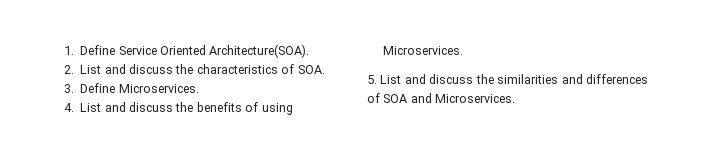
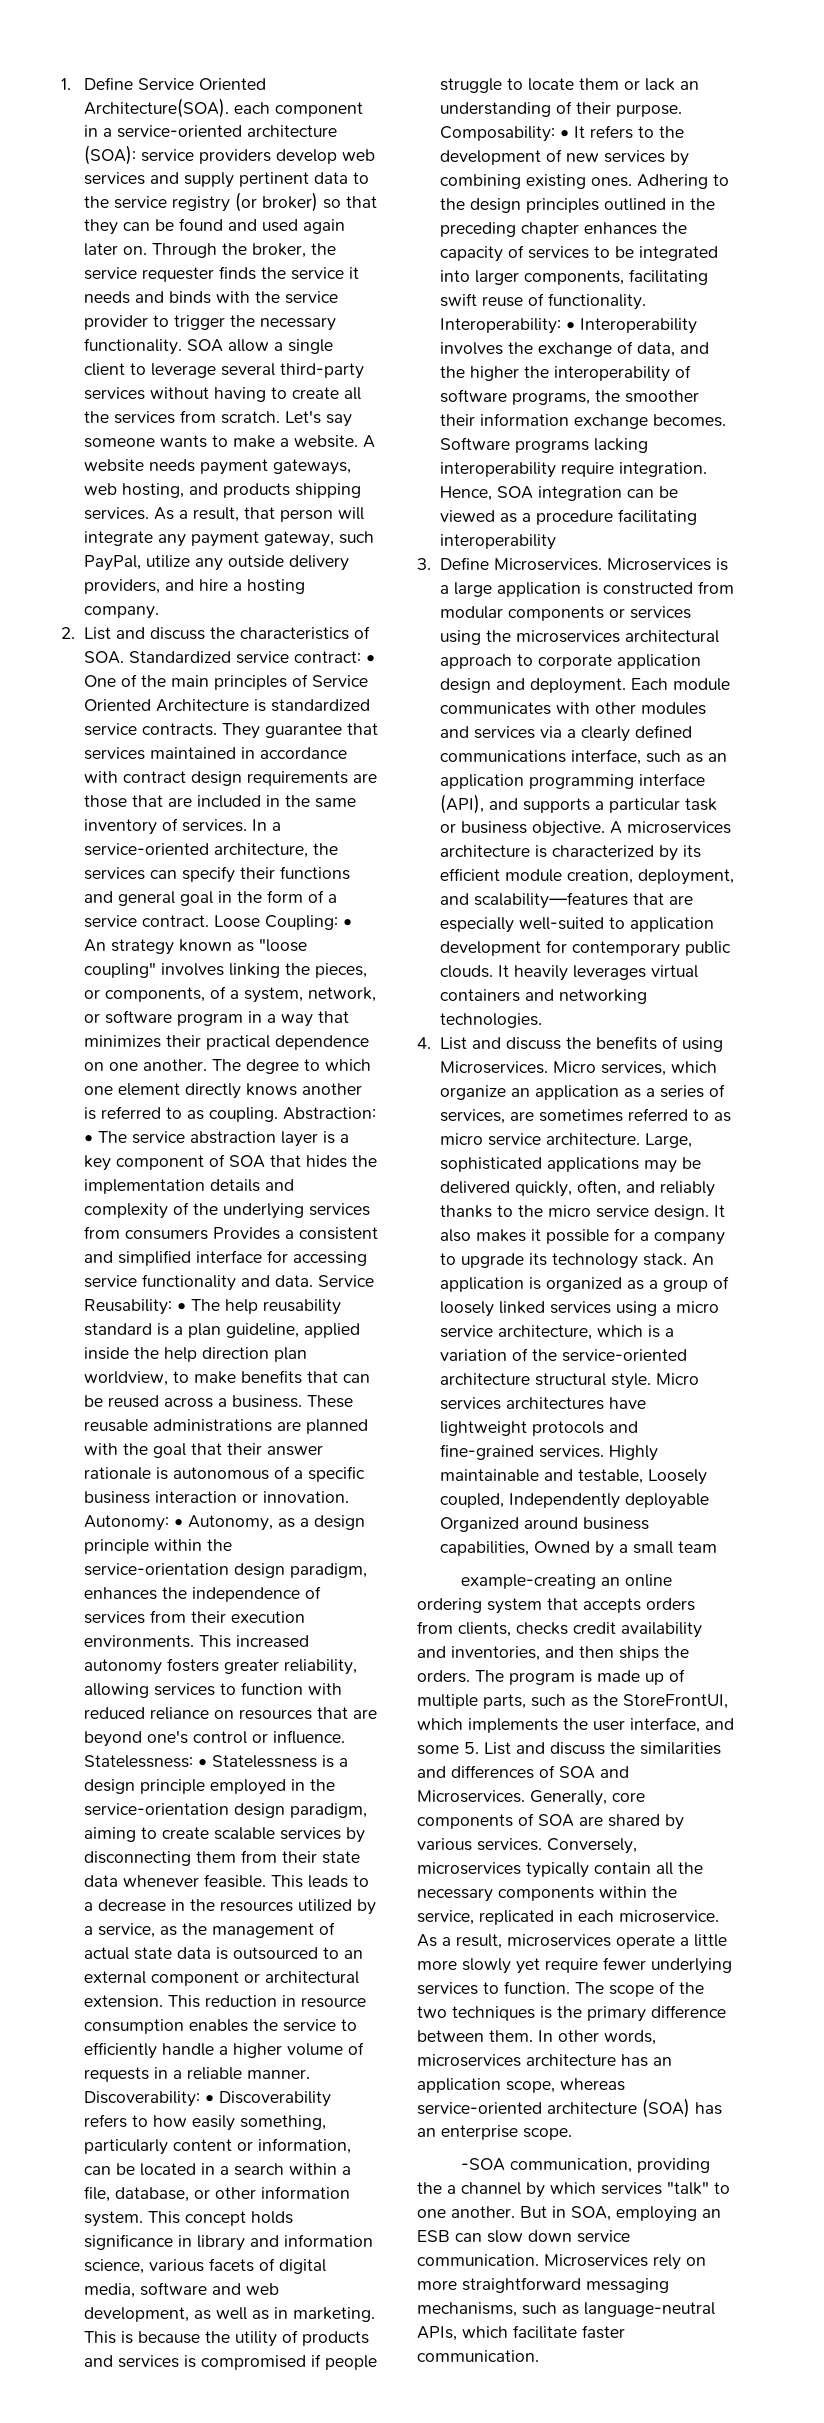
- 1. Define Service Oriented Architecture(SOA).
+ 1. Define Service Oriented Architecture(SOA). each component in a service-oriented architecture (SOA): service providers develop web services and supply pertinent data to the service registry (or broker) so that they can be found and used again later on. Through the broker, the service requester finds the service it needs and binds with the service provider to trigger the necessary functionality. SOA allow a single client to leverage several third-party services without having to create all the services from scratch. Let's say someone wants to make a website. A website needs payment gateways, web hosting, and products shipping services. As a result, that person will integrate any payment gateway, such PayPal, utilize any outside delivery providers, and hire a hosting company.
- 2. List and discuss the characteristics of SOA.
- 3. Define Microservices.
+ 2. List and discuss the characteristics of SOA. Standardized service contract: • One of the main principles of Service Oriented Architecture is standardized service contracts. They guarantee that services maintained in accordance with contract design requirements are those that are included in the same inventory of services. In a service-oriented architecture, the services can specify their functions and general goal in the form of a service contract. Loose Coupling: • An strategy known as "loose coupling" involves linking the pieces, or components, of a system, network, or software program in a way that minimizes their practical dependence on one another. The degree to which one element directly knows another is referred to as coupling. Abstraction: • The service abstraction layer is a key component of SOA that hides the implementation details and complexity of the underlying services from consumers Provides a consistent and simplified interface for accessing service functionality and data. Service Reusability: • The help reusability standard is a plan guideline, applied inside the help direction plan worldview, to make benefits that can be reused across a business. These reusable administrations are planned with the goal that their answer rationale is autonomous of a specific business interaction or innovation. Autonomy: • Autonomy, as a design principle within the service-orientation design paradigm, enhances the independence of services from their execution environments. This increased autonomy fosters greater reliability, allowing services to function with reduced reliance on resources that are beyond one's control or influence. Statelessness: • Statelessness is a design principle employed in the service-orientation design paradigm, aiming to create scalable services by disconnecting them from their state data whenever feasible. This leads to a decrease in the resources utilized by a service, as the management of actual state data is outsourced to an external component or architectural extension. This reduction in resource consumption enables the service to efficiently handle a higher volume of requests in a reliable manner. Discoverability: • Discoverability refers to how easily something, particularly content or information, can be located in a search within a file, database, or other information system. This concept holds significance in library and information science, various facets of digital media, software and web development, as well as in marketing. This is because the utility of products and services is compromised if people struggle to locate them or lack an understanding of their purpose. Composability: • It refers to the development of new services by combining existing ones. Adhering to the design principles outlined in the preceding chapter enhances the capacity of services to be integrated into larger components, facilitating swift reuse of functionality. Interoperability: • Interoperability involves the exchange of data, and the higher the interoperability of software programs, the smoother their information exchange becomes. Software programs lacking interoperability require integration. Hence, SOA integration can be viewed as a procedure facilitating interoperability
+ 3. Define Microservices. Microservices is a large application is constructed from modular components or services using the microservices architectural approach to corporate application design and deployment. Each module communicates with other modules and services via a clearly defined communications interface, such as an application programming interface (API), and supports a particular task or business objective. A microservices architecture is characterized by its efficient module creation, deployment, and scalability—features that are especially well-suited to application development for contemporary public clouds. It heavily leverages virtual containers and networking technologies.
- 4. List and discuss the benefits of using Microservices.
- 5. List and discuss the similarities and differences of SOA and Microservices.
+ 4. List and discuss the benefits of using Microservices. Micro services, which organize an application as a series of services, are sometimes referred to as micro service architecture. Large, sophisticated applications may be delivered quickly, often, and reliably thanks to the micro service design. It also makes it possible for a company to upgrade its technology stack. An application is organized as a group of loosely linked services using a micro service architecture, which is a variation of the service-oriented architecture structural style. Micro services architectures have lightweight protocols and fine-grained services. Highly maintainable and testable, Loosely coupled, Independently deployable Organized around business capabilities, Owned by a small team
+ example-creating an online ordering system that accepts orders from clients, checks credit availability and inventories, and then ships the orders. The program is made up of multiple parts, such as the StoreFrontUI, which implements the user interface, and some 5. List and discuss the similarities and differences of SOA and Microservices.
+ Generally, core components of SOA are shared by various services. Conversely, microservices typically contain all the necessary components within the service, replicated in each microservice. As a result, microservices operate a little more slowly yet require fewer underlying services to function. The scope of the two techniques is the primary difference between them. In other words, microservices architecture has an application scope, whereas service-oriented architecture (SOA) has an enterprise scope.
+ -SOA communication, providing the a channel by which services "talk" to one another. But in SOA, employing an ESB can slow down service communication. Microservices rely on more straightforward messaging mechanisms, such as language-neutral APIs, which facilitate faster communication.

